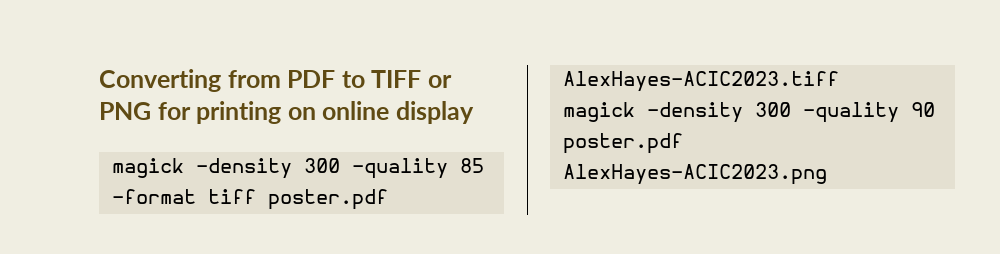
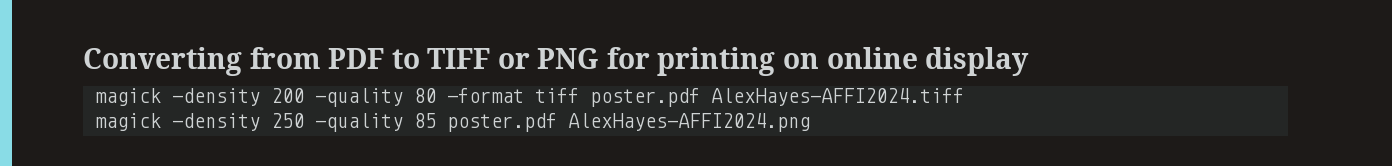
- magick -density 300 -quality 85 -format tiff poster.pdf AlexHayes-ACIC2023.tiff
- magick -density 300 -quality 90 poster.pdf AlexHayes-ACIC2023.png
+ magick -density 200 -quality 80 -format tiff poster.pdf AlexHayes-AFFI2024.tiff
+ magick -density 250 -quality 85 poster.pdf AlexHayes-AFFI2024.png

